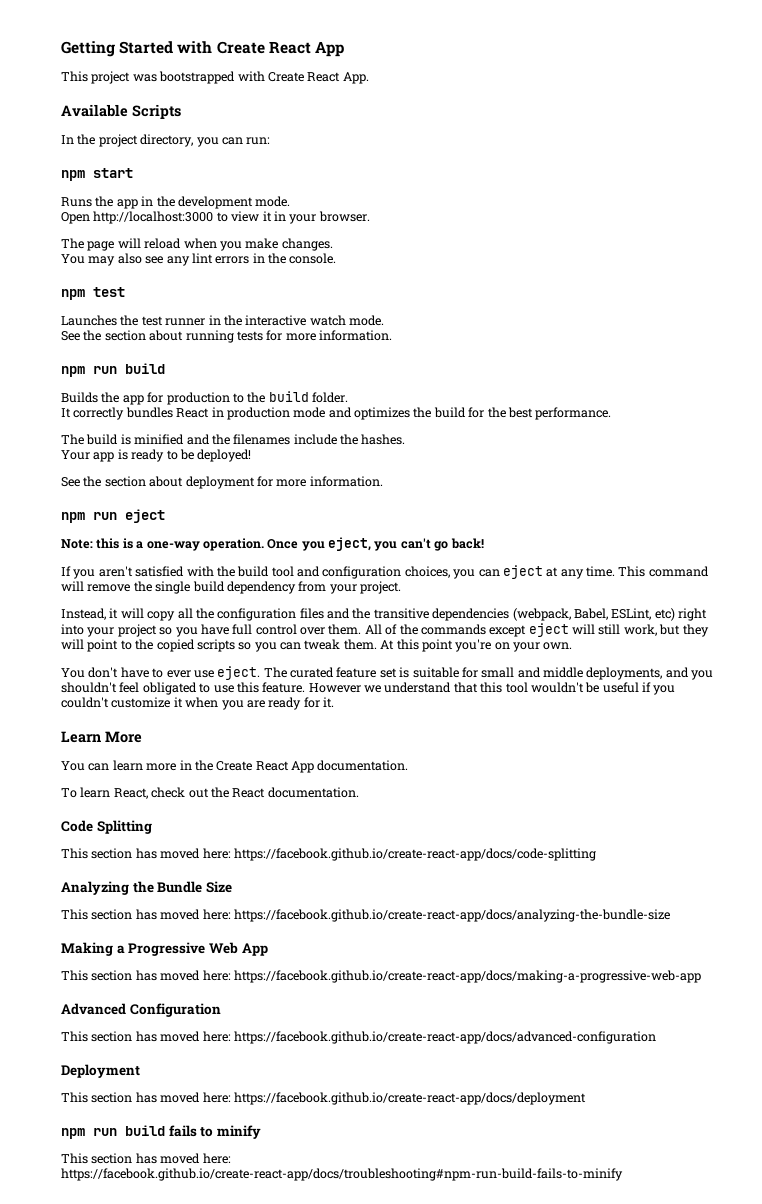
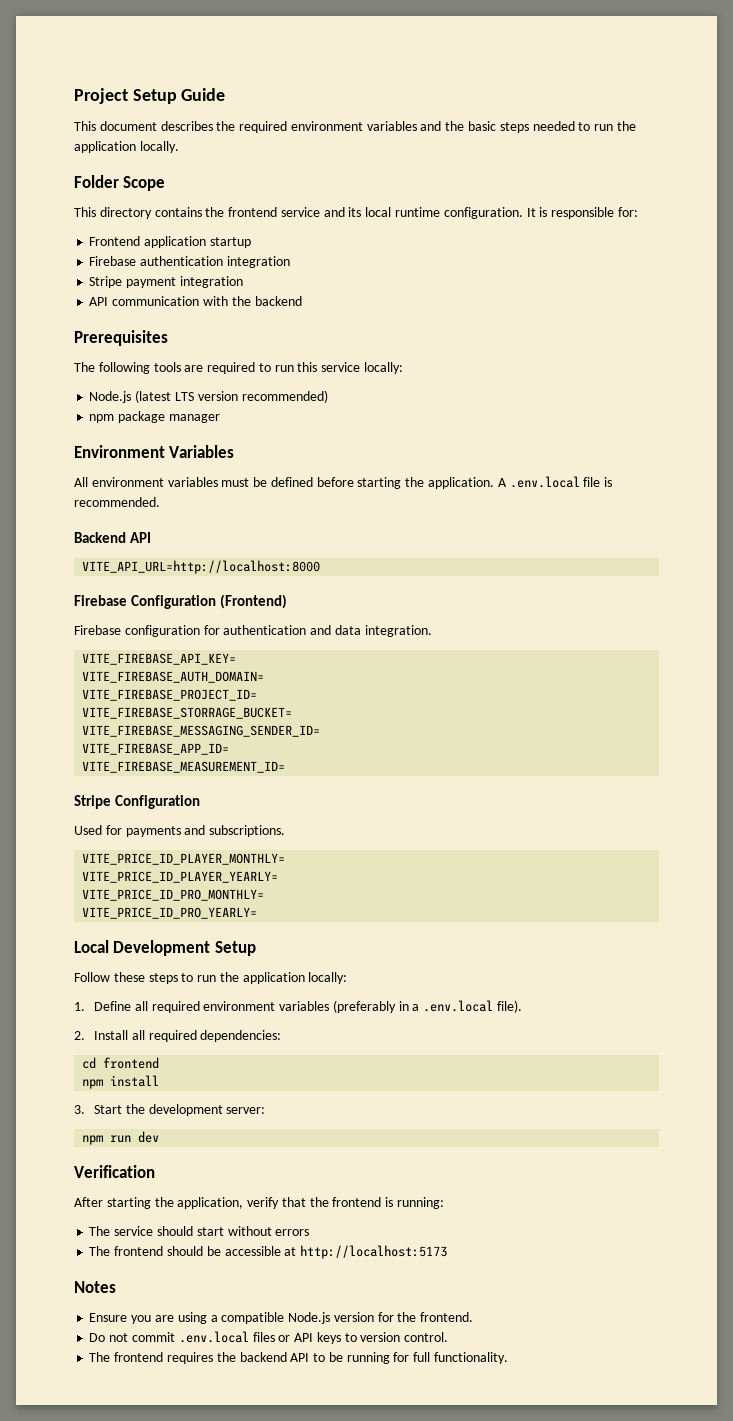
- Getting Started with Create React App
- This project was bootstrapped with Create React App.
- Available Scripts
- In the project directory, you can run:
- npm start
- Runs the app in the development mode.
- Open http://localhost:3000 to view it in your browser.
- The page will reload when you make changes.
- You may also see any lint errors in the console.
- npm test
- Launches the test runner in the interactive watch mode.
- See the section about running tests for more information.
- npm run build
- Builds the app for production to the build folder.
- It correctly bundles React in production mode and optimizes the build for the best performance.
- The build is minified and the filenames include the hashes.
- Your app is ready to be deployed!
- See the section about deployment for more information.
- npm run eject
- Note: this is a one-way operation. Once you eject, you can't go back!
- If you aren't satisfied with the build tool and configuration choices, you can eject at any time. This command will remove the single build dependency from your project.
- Instead, it will copy all the configuration files and the transitive dependencies (webpack, Babel, ESLint, etc) right into your project so you have full control over them. All of the commands except eject will still work, but they will point to the copied scripts so you can tweak them. At this point you're on your own.
- You don't have to ever use eject. The curated feature set is suitable for small and middle deployments, and you shouldn't feel obligated to use this feature. However we understand that this tool wouldn't be useful if you couldn't customize it when you are ready for it.
- Learn More
- You can learn more in the Create React App documentation.
- To learn React, check out the React documentation.
- Code Splitting
- This section has moved here: https://facebook.github.io/create-react-app/docs/code-splitting
- Analyzing the Bundle Size
- This section has moved here: https://facebook.github.io/create-react-app/docs/analyzing-the-bundle-size
- Making a Progressive Web App
- This section has moved here: https://facebook.github.io/create-react-app/docs/making-a-progressive-web-app
- Advanced Configuration
- This section has moved here: https://facebook.github.io/create-react-app/docs/advanced-configuration
- Deployment
- This section has moved here: https://facebook.github.io/create-react-app/docs/deployment
- npm run build fails to minify
- This section has moved here: https://facebook.github.io/create-react-app/docs/troubleshooting#npm-run-build-fails-to-minify
+ Project Setup Guide
+ This document describes the required environment variables and the basic steps needed to run the application locally.
+ Folder Scope
+ This directory contains the frontend service and its local runtime configuration. It is responsible for:
+ Frontend application startup
+ Firebase authentication integration
+ Stripe payment integration
+ API communication with the backend
+ Prerequisites
+ The following tools are required to run this service locally:
+ Node.js (latest LTS version recommended)
+ npm package manager
+ Environment Variables
+ All environment variables must be defined before starting the application. A .env.local file is recommended.
+ Backend API
+ VITE_API_URL=http://localhost:8000
+ Firebase Configuration (Frontend)
+ Firebase configuration for authentication and data integration.
+ VITE_FIREBASE_API_KEY=
+ VITE_FIREBASE_AUTH_DOMAIN=
+ VITE_FIREBASE_PROJECT_ID=
+ VITE_FIREBASE_STORRAGE_BUCKET=
+ VITE_FIREBASE_MESSAGING_SENDER_ID=
+ VITE_FIREBASE_APP_ID=
+ VITE_FIREBASE_MEASUREMENT_ID=
+ Stripe Configuration
+ Used for payments and subscriptions.
+ VITE_PRICE_ID_PLAYER_MONTHLY=
+ VITE_PRICE_ID_PLAYER_YEARLY=
+ VITE_PRICE_ID_PRO_MONTHLY=
+ VITE_PRICE_ID_PRO_YEARLY=
+ Local Development Setup
+ Follow these steps to run the application locally:
+ 1. Define all required environment variables (preferably in a .env.local file).
+ 2. Install all required dependencies:
+ cd frontend
+ npm install
+ 3. Start the development server:
+ npm run dev
+ Verification
+ After starting the application, verify that the frontend is running:
+ The service should start without errors
+ The frontend should be accessible at http://localhost:5173
+ Notes
+ Ensure you are using a compatible Node.js version for the frontend.
+ Do not commit .env.local files or API keys to version control.
+ The frontend requires the backend API to be running for full functionality.

